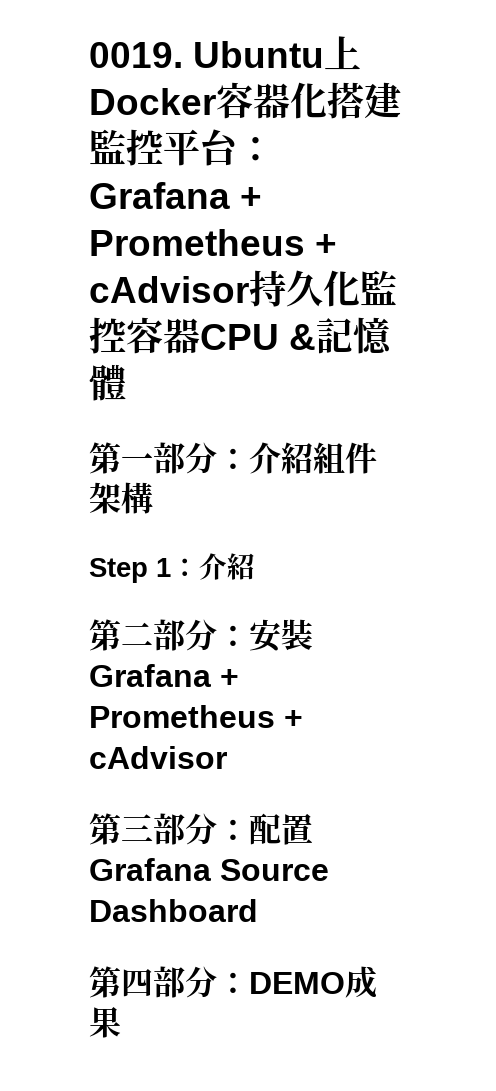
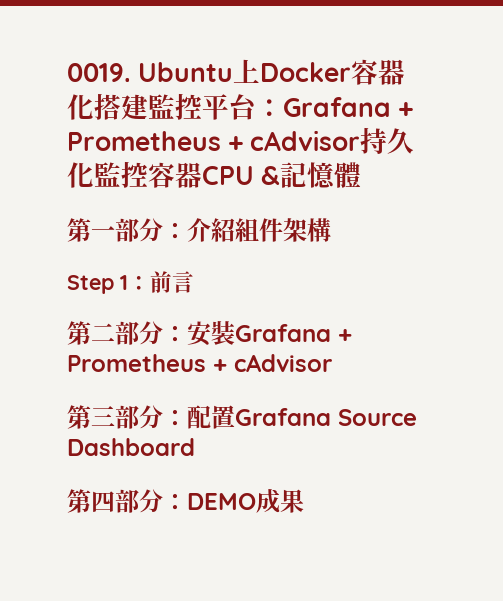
- Step 1：介紹
+ Step 1：前言

